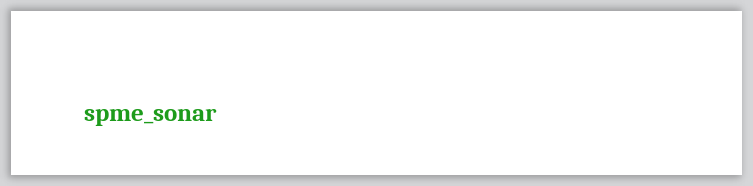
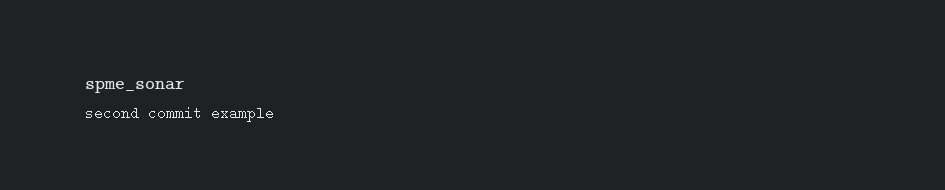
+ second commit example

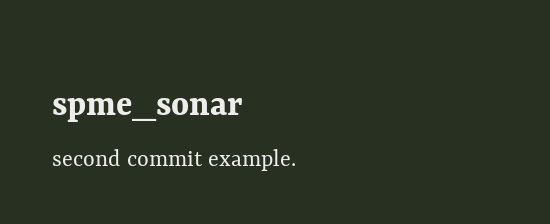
- second commit example
+ second commit example.

